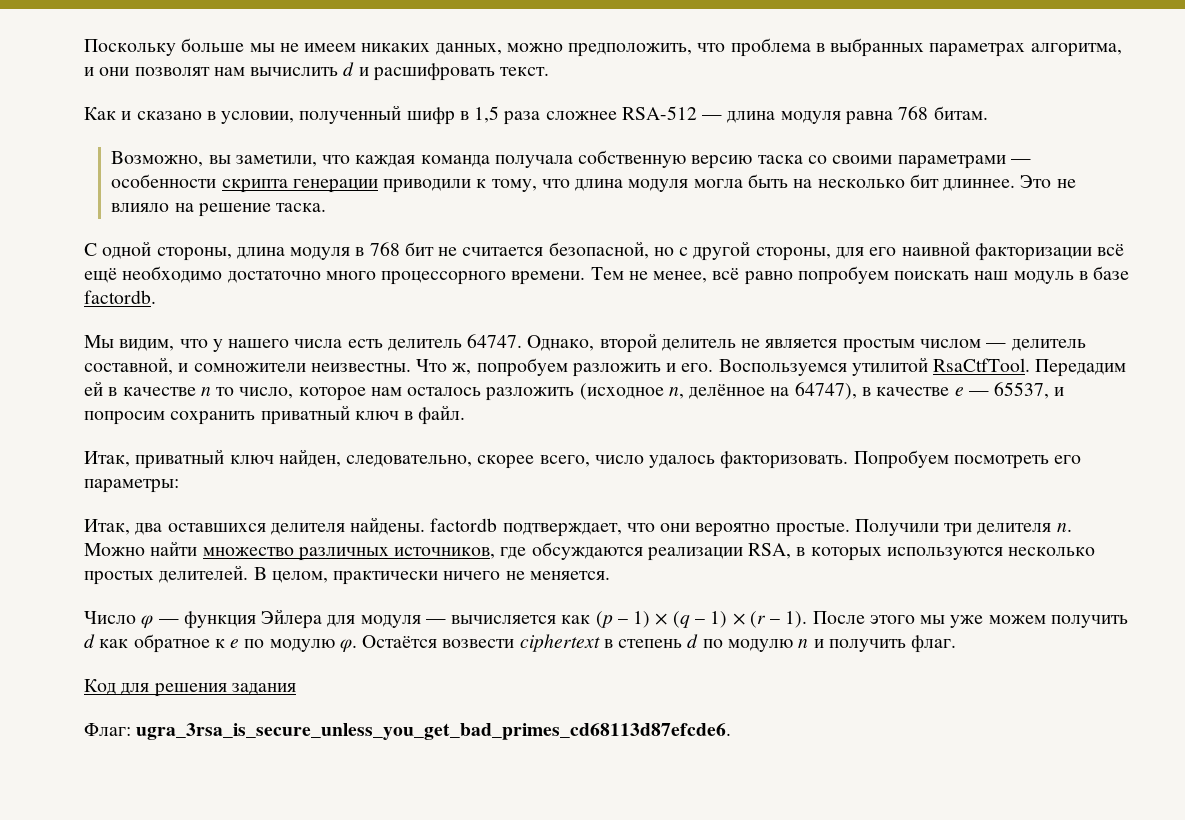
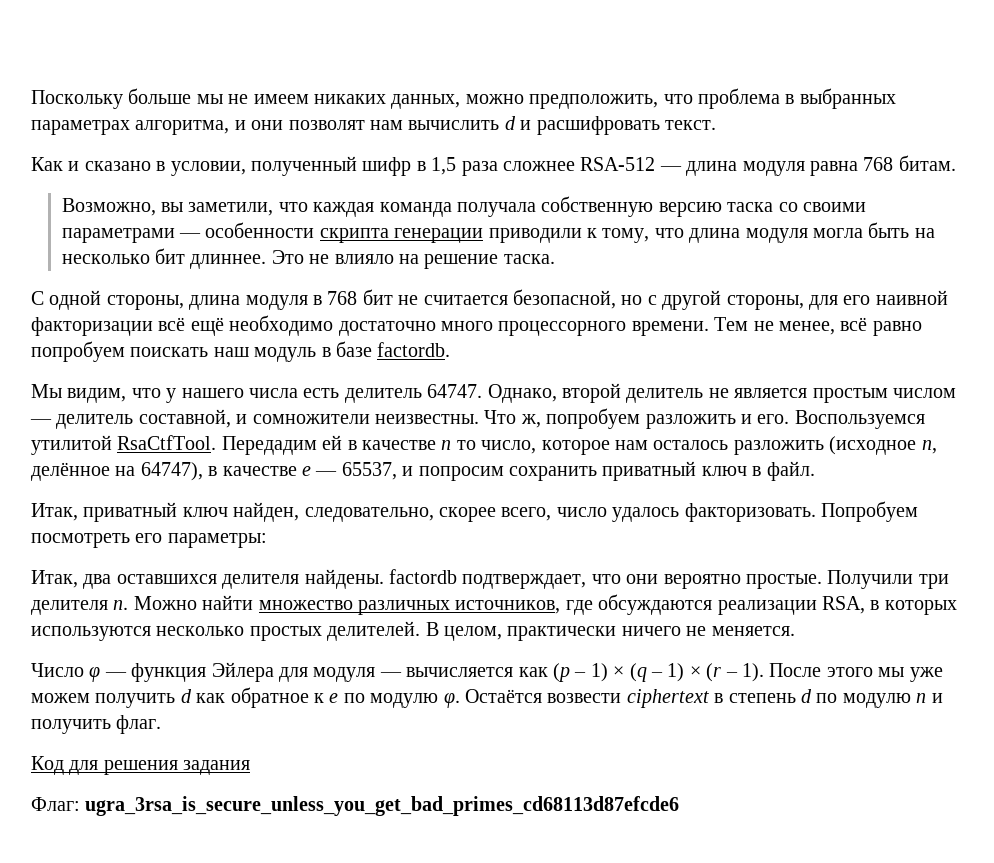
- Флаг: ugra_3rsa_is_secure_unless_you_get_bad_primes_cd68113d87efcde6.
+ Флаг: ugra_3rsa_is_secure_unless_you_get_bad_primes_cd68113d87efcde6

